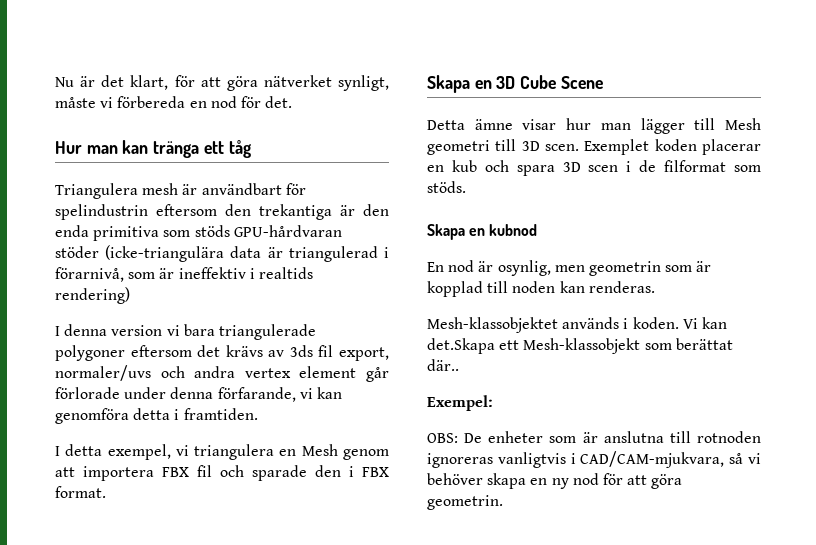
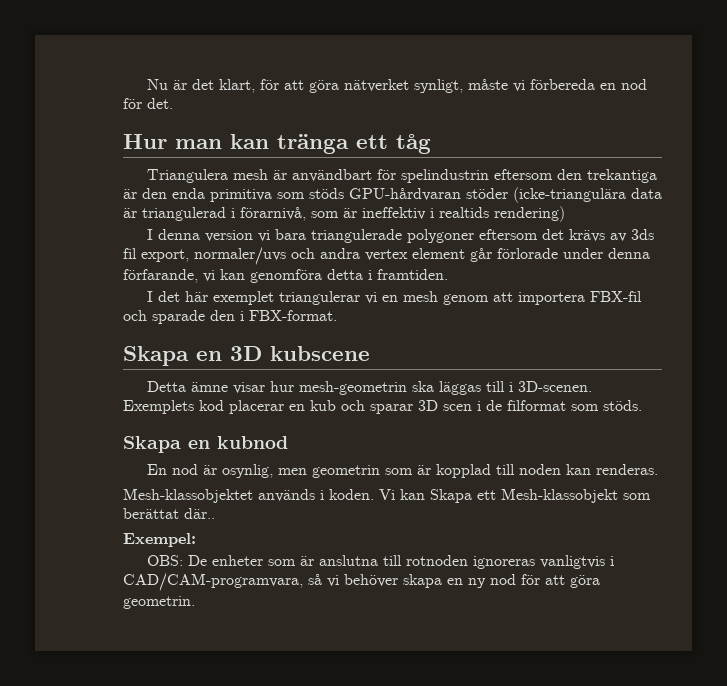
- I detta exempel, vi triangulera en Mesh genom att importera FBX fil och sparade den i FBX format.
+ I det här exemplet triangulerar vi en mesh genom att importera FBX-fil och sparade den i FBX-format.
- Skapa en 3D Cube Scene
+ Skapa en 3D kubscene
- Detta ämne visar hur man lägger till Mesh geometri till 3D scen. Exemplet koden placerar en kub och spara 3D scen i de filformat som stöds.
+ Detta ämne visar hur mesh-geometrin ska läggas till i 3D-scenen. Exemplets kod placerar en kub och sparar 3D scen i de filformat som stöds.
- Vi kan det.Skapa ett Mesh-klassobjekt som berättat där..
+ Vi kan Skapa ett Mesh-klassobjekt som berättat där..
- OBS: De enheter som är anslutna till rotnoden ignoreras vanligtvis i CAD/CAM-mjukvara, så vi behöver skapa en ny nod för att göra geometrin.
+ OBS: De enheter som är anslutna till rotnoden ignoreras vanligtvis i CAD/CAM-programvara, så vi behöver skapa en ny nod för att göra geometrin.

